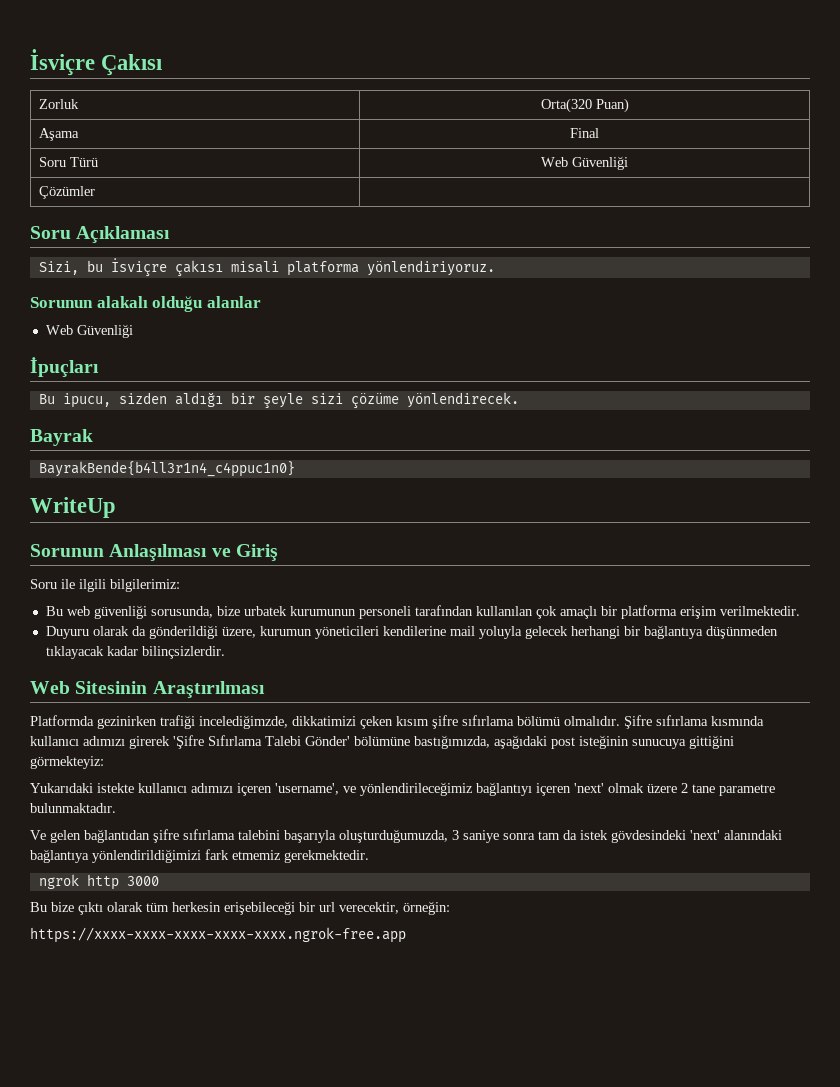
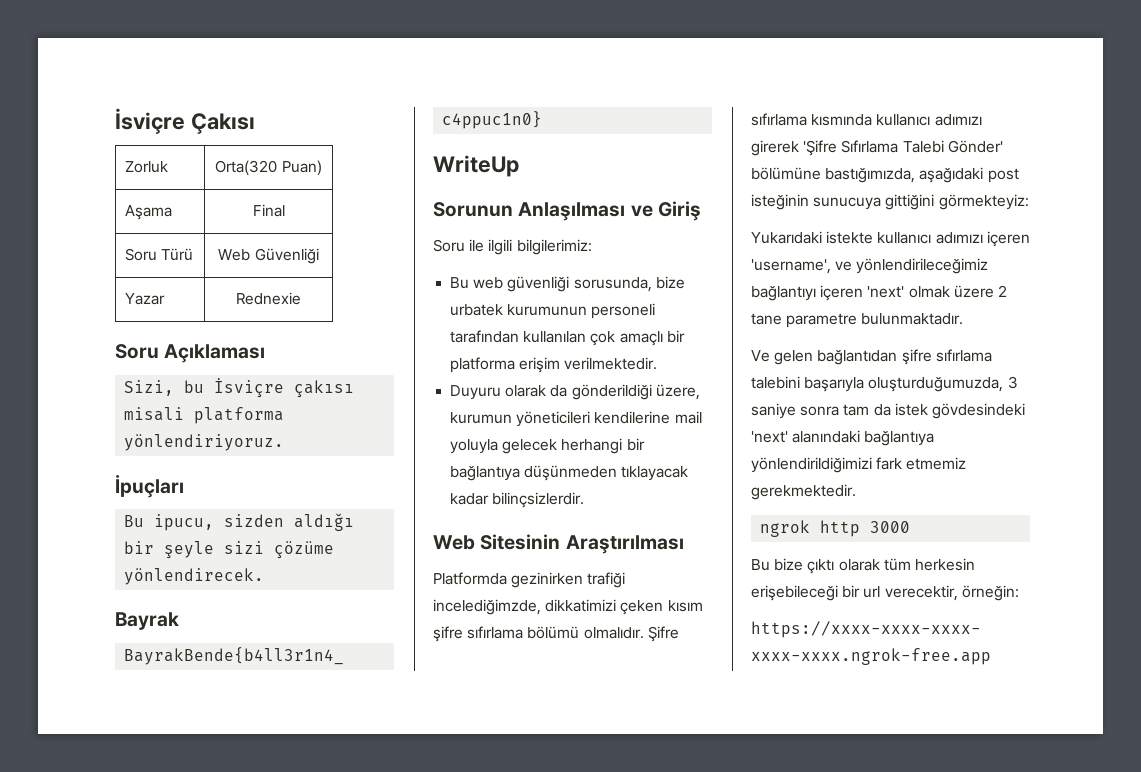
- Çözümler |
+ Yazar | Rednexie
- Sorunun alakalı olduğu alanlar
- Web Güvenliği

